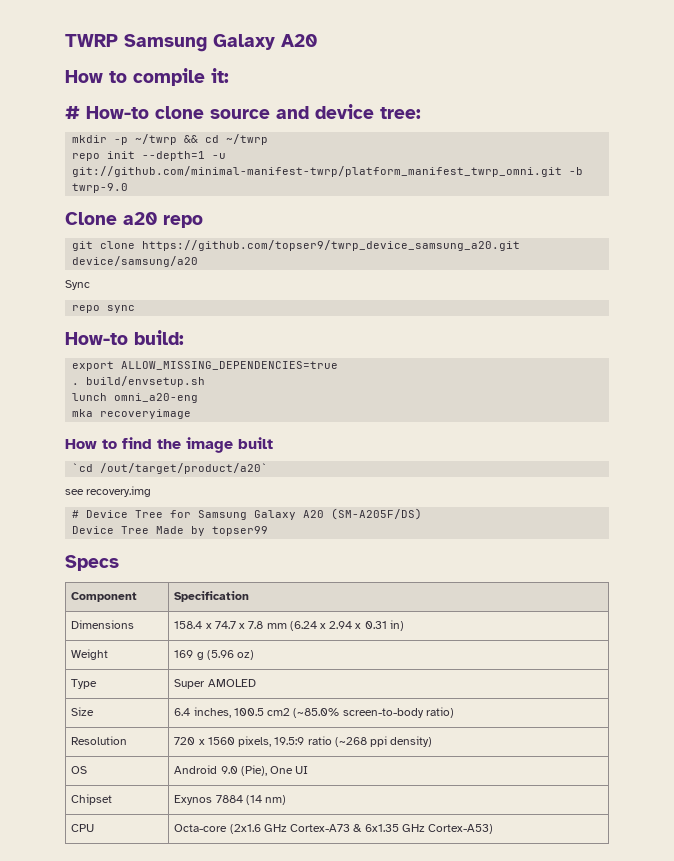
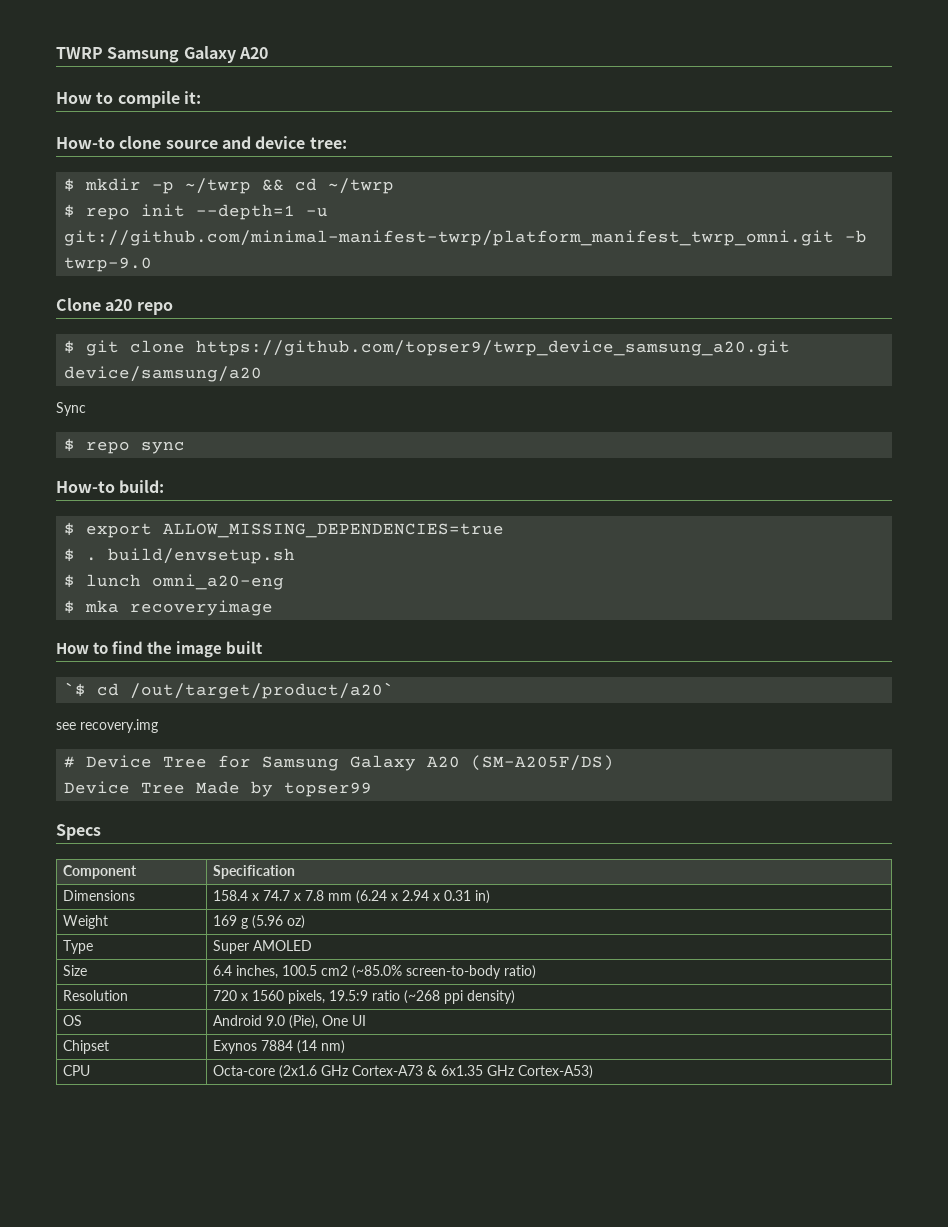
- # How-to clone source and device tree:
+ How-to clone source and device tree:
- mkdir -p ~/twrp && cd ~/twrp
+ $ mkdir -p ~/twrp && cd ~/twrp
- repo init --depth=1 -u git://github.com/minimal-manifest-twrp/platform_manifest_twrp_omni.git -b twrp-9.0
+ $ repo init --depth=1 -u git://github.com/minimal-manifest-twrp/platform_manifest_twrp_omni.git -b twrp-9.0
- git clone https://github.com/topser9/twrp_device_samsung_a20.git device/samsung/a20
+ $ git clone https://github.com/topser9/twrp_device_samsung_a20.git device/samsung/a20
- repo sync
+ $ repo sync
- export ALLOW_MISSING_DEPENDENCIES=true
+ $ export ALLOW_MISSING_DEPENDENCIES=true
- . build/envsetup.sh
+ $ . build/envsetup.sh
- lunch omni_a20-eng
+ $ lunch omni_a20-eng
- mka recoveryimage
+ $ mka recoveryimage
- `cd /out/target/product/a20`
+ `$ cd /out/target/product/a20`

